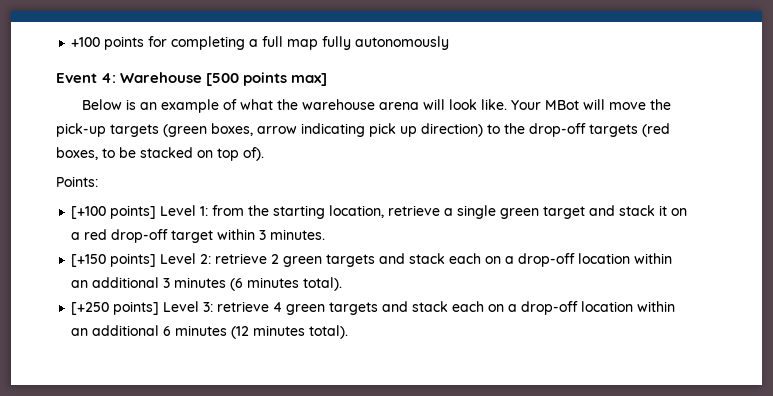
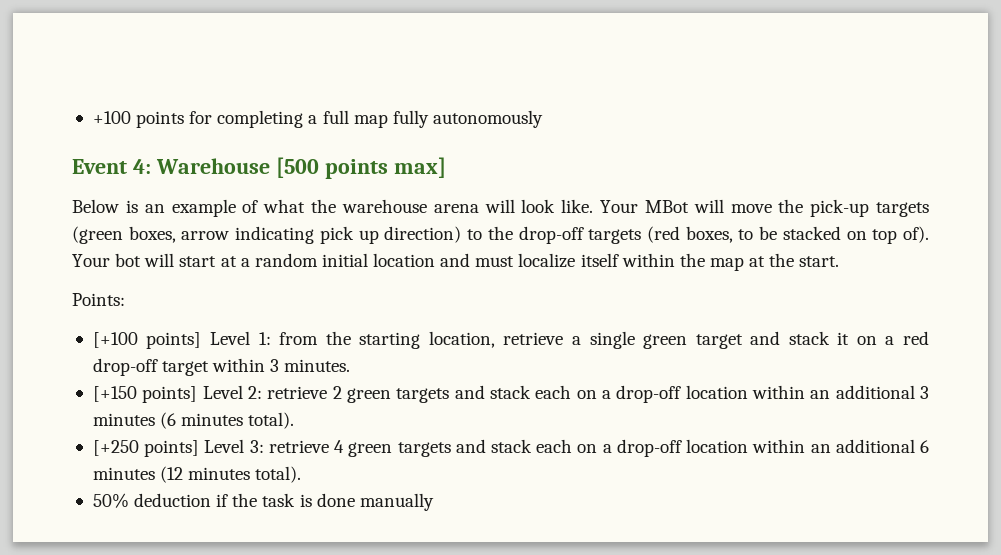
+ Your bot will start at a random initial location and must localize itself within the map at the start.
+ 50% deduction if the task is done manually

